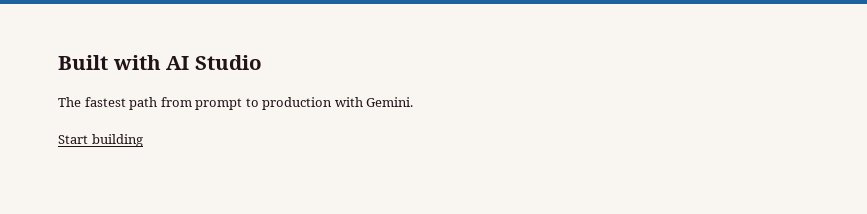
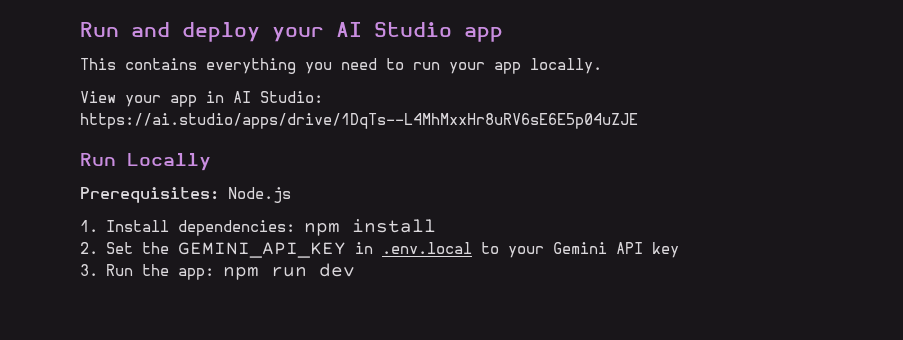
- Built with AI Studio
- The fastest path from prompt to production with Gemini.
- Start building
+ Run and deploy your AI Studio app
+ This contains everything you need to run your app locally.
+ View your app in AI Studio: https://ai.studio/apps/drive/1DqTs--L4MhMxxHr8uRV6sE6E5p04uZJE
+ Run Locally
+ Prerequisites: Node.js
+ 1. Install dependencies: npm install
+ 2. Set the GEMINI_API_KEY in .env.local to your Gemini API key
+ 3. Run the app: npm run dev

